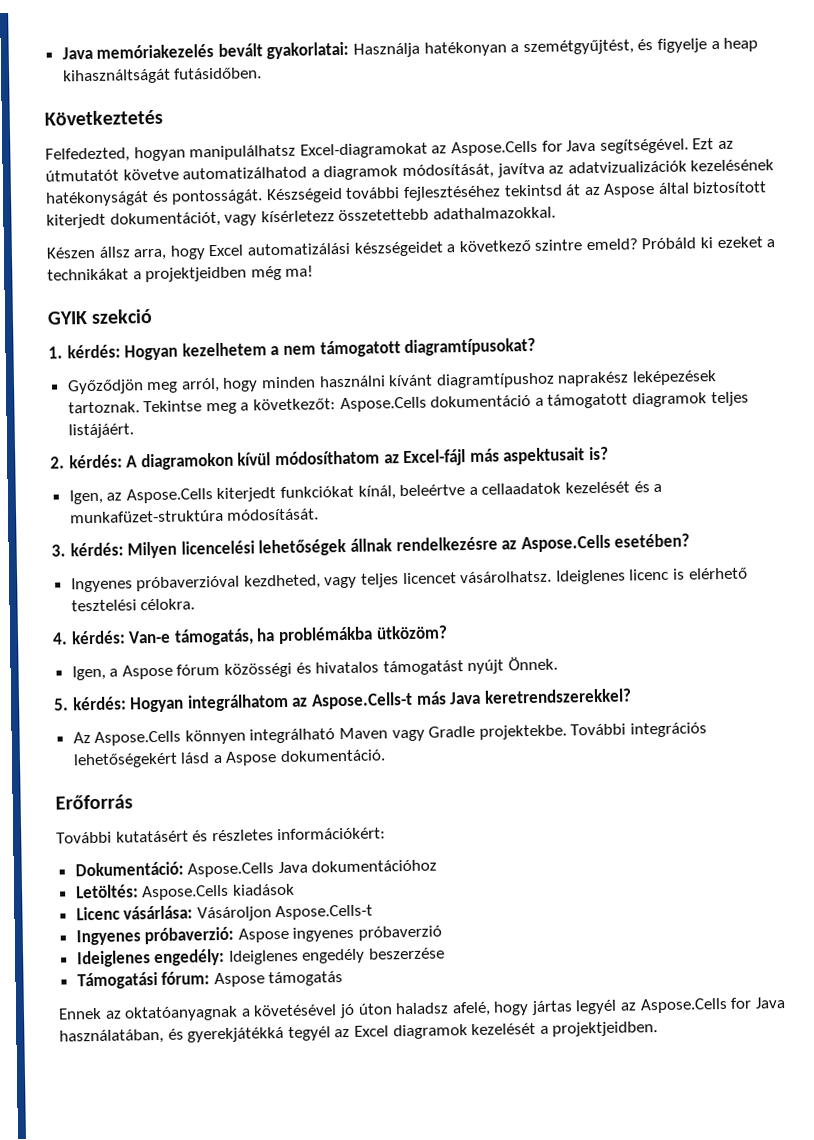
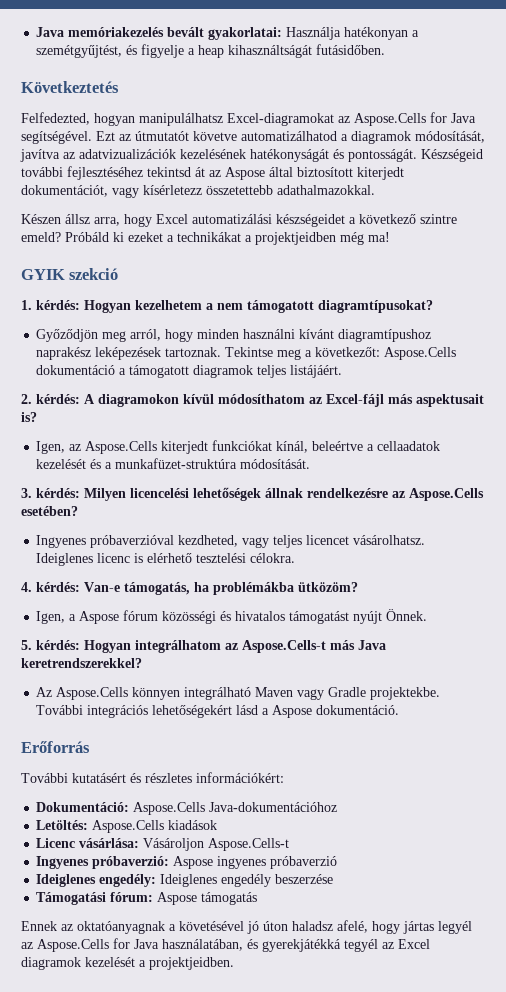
- Dokumentáció: Aspose.Cells Java dokumentációhoz
+ Dokumentáció: Aspose.Cells Java-dokumentációhoz

